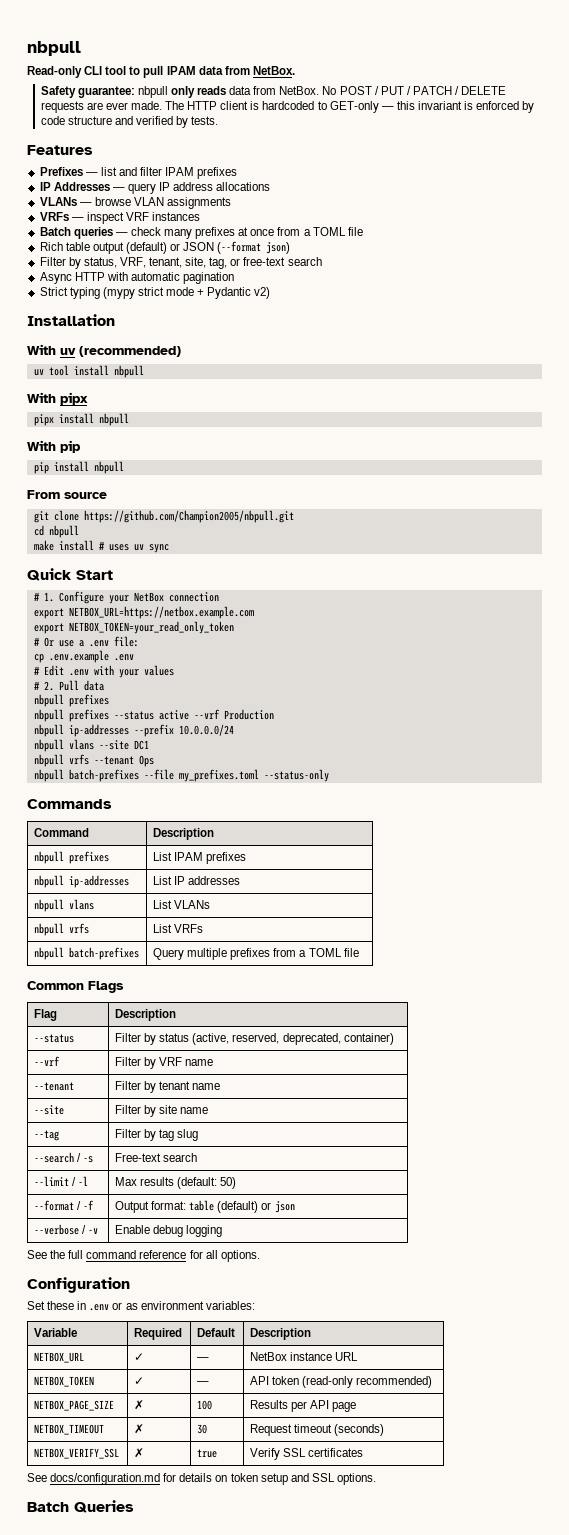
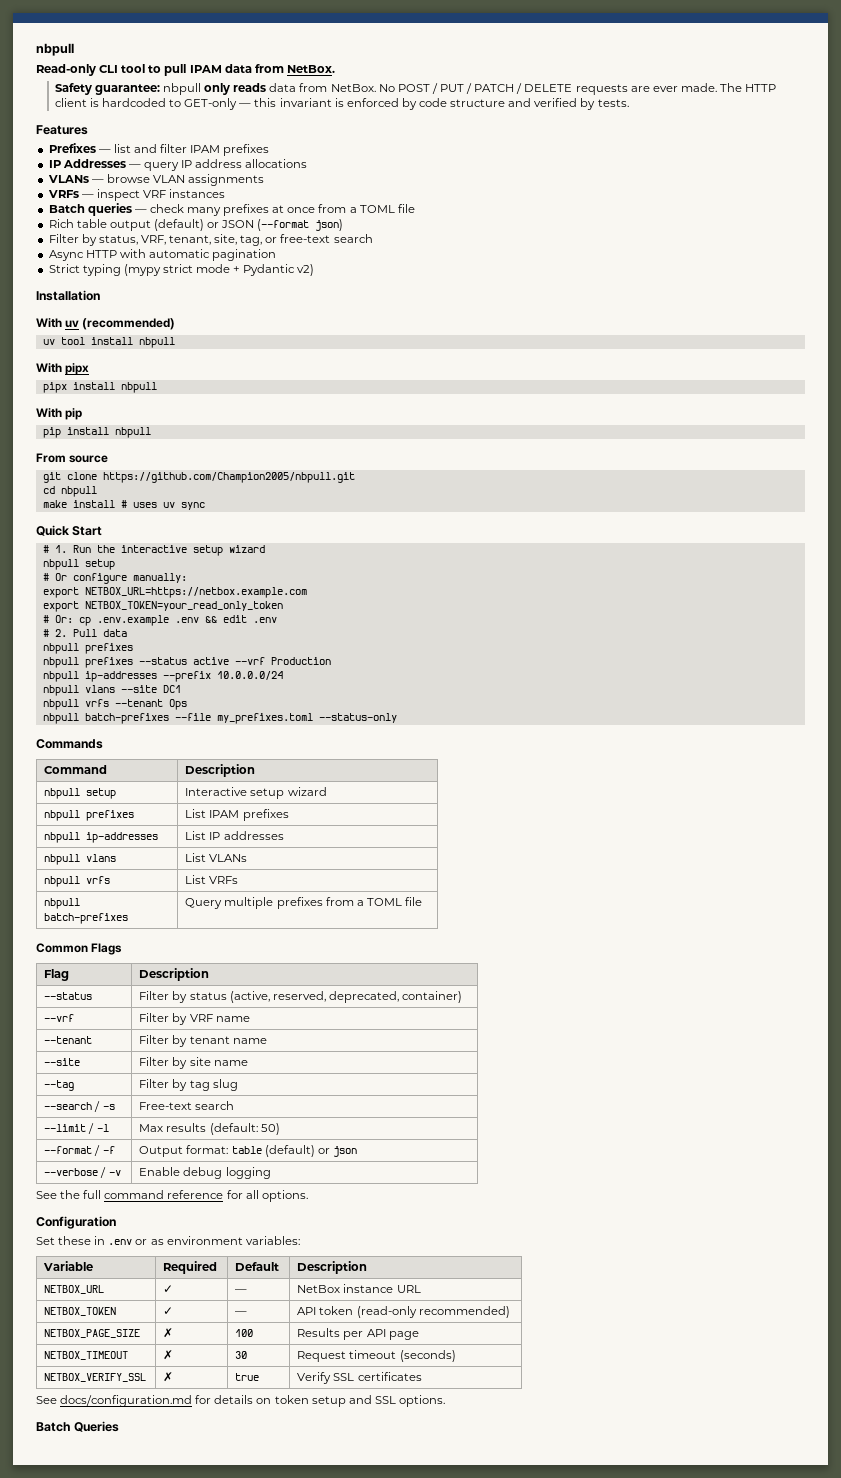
- # 1. Configure your NetBox connection
+ # 1. Run the interactive setup wizard
+ nbpull setup
+ # Or configure manually:
- # Or use a .env file:
- cp .env.example .env
- # Edit .env with your values
+ # Or: cp .env.example .env && edit .env
+ nbpull setup | Interactive setup wizard

